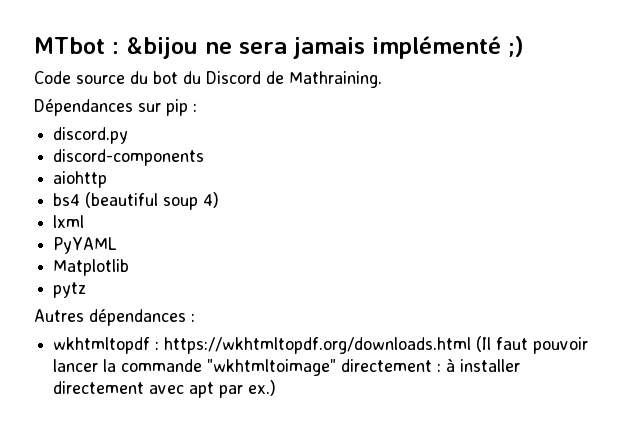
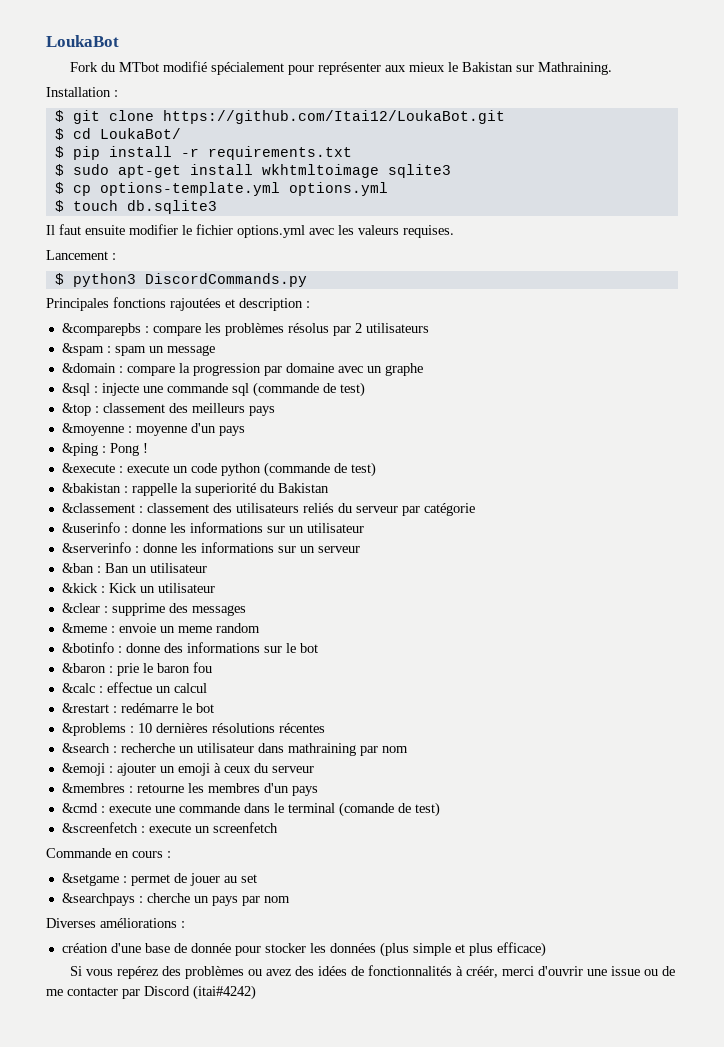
- MTbot : &bijou ne sera jamais implémenté ;)
- Code source du bot du Discord de Mathraining.
- Dépendances sur pip :
- discord.py
- discord-components
- aiohttp
- bs4 (beautiful soup 4)
- lxml
- PyYAML
- Matplotlib
- pytz
- Autres dépendances :
- wkhtmltopdf : https://wkhtmltopdf.org/downloads.html (Il faut pouvoir lancer la commande "wkhtmltoimage" directement : à installer directement avec apt par ex.)
+ LoukaBot
+ Fork du MTbot modifié spécialement pour représenter aux mieux le Bakistan sur Mathraining.
+ Installation :
+ $ git clone https://github.com/Itai12/LoukaBot.git
+ $ cd LoukaBot/
+ $ pip install -r requirements.txt
+ $ sudo apt-get install wkhtmltoimage sqlite3
+ $ cp options-template.yml options.yml
+ $ touch db.sqlite3
+ Il faut ensuite modifier le fichier options.yml avec les valeurs requises.
+ Lancement :
+ $ python3 DiscordCommands.py
+ Principales fonctions rajoutées et description :
+ &comparepbs : compare les problèmes résolus par 2 utilisateurs
+ &spam : spam un message
+ &domain : compare la progression par domaine avec un graphe
+ &sql : injecte une commande sql (commande de test)
+ &top : classement des meilleurs pays
+ &moyenne : moyenne d'un pays
+ &ping : Pong !
+ &execute : execute un code python (commande de test)
+ &bakistan : rappelle la superiorité du Bakistan
+ &classement : classement des utilisateurs reliés du serveur par catégorie
+ &userinfo : donne les informations sur un utilisateur
+ &serverinfo : donne les informations sur un serveur
+ &ban : Ban un utilisateur
+ &kick : Kick un utilisateur
+ &clear : supprime des messages
+ &meme : envoie un meme random
+ &botinfo : donne des informations sur le bot
+ &baron : prie le baron fou
+ &calc : effectue un calcul
+ &restart : redémarre le bot
+ &problems : 10 dernières résolutions récentes
+ &search : recherche un utilisateur dans mathraining par nom
+ &emoji : ajouter un emoji à ceux du serveur
+ &membres : retourne les membres d'un pays
+ &cmd : execute une commande dans le terminal (comande de test)
+ &screenfetch : execute un screenfetch
+ Commande en cours :
+ &setgame : permet de jouer au set
+ &searchpays : cherche un pays par nom
+ Diverses améliorations :
+ création d'une base de donnée pour stocker les données (plus simple et plus efficace)
+ Si vous repérez des problèmes ou avez des idées de fonctionnalités à créér, merci d'ouvrir une issue ou de me contacter par Discord (itai#4242)

